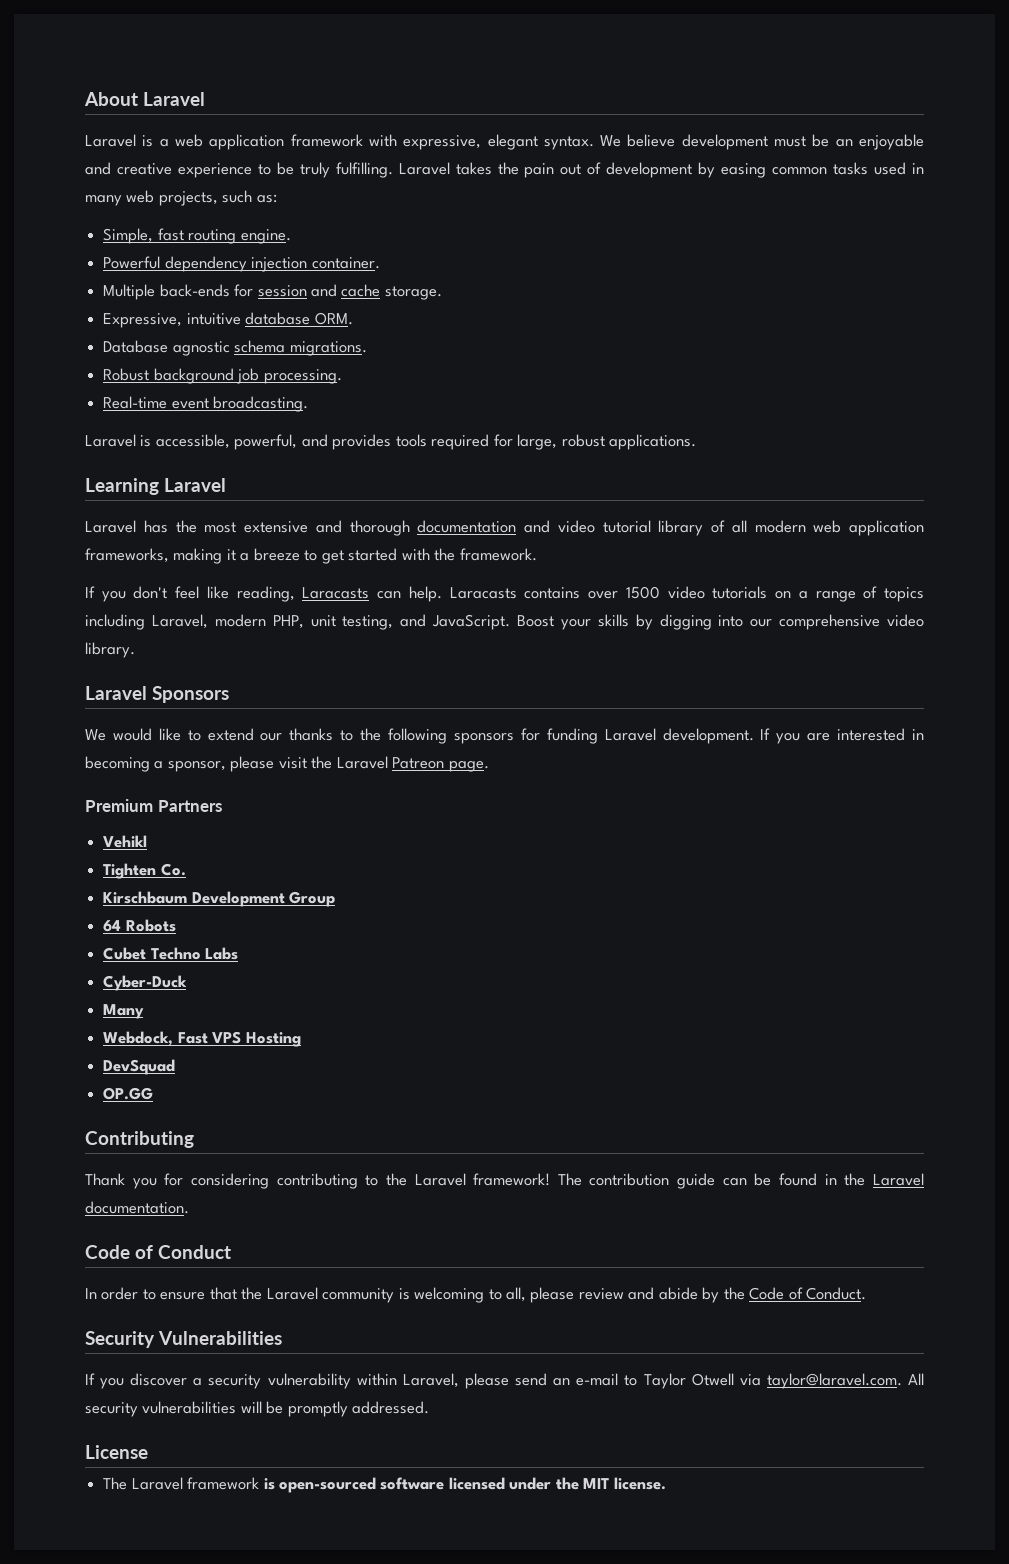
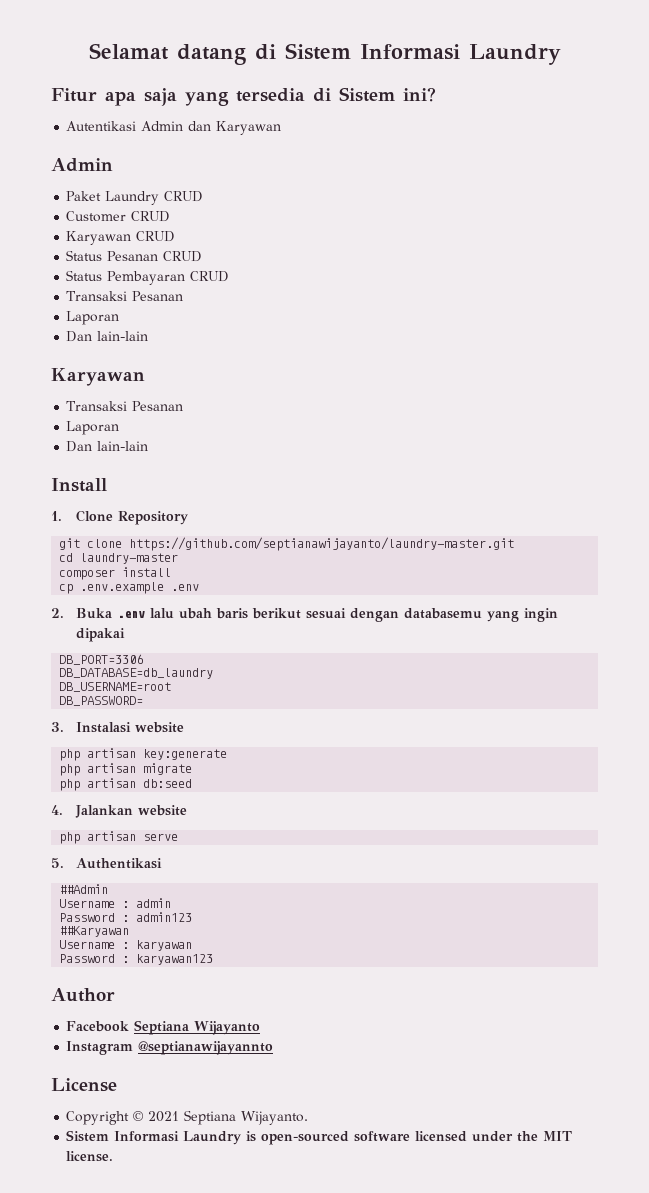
- About Laravel
- Laravel is a web application framework with expressive, elegant syntax. We believe development must be an enjoyable and creative experience to be truly fulfilling. Laravel takes the pain out of development by easing common tasks used in many web projects, such as:
- Simple, fast routing engine.
- Powerful dependency injection container.
- Multiple back-ends for session and cache storage.
- Expressive, intuitive database ORM.
- Database agnostic schema migrations.
- Robust background job processing.
- Real-time event broadcasting.
- Laravel is accessible, powerful, and provides tools required for large, robust applications.
- Learning Laravel
- Laravel has the most extensive and thorough documentation and video tutorial library of all modern web application frameworks, making it a breeze to get started with the framework.
- If you don't feel like reading, Laracasts can help. Laracasts contains over 1500 video tutorials on a range of topics including Laravel, modern PHP, unit testing, and JavaScript. Boost your skills by digging into our comprehensive video library.
- Laravel Sponsors
- We would like to extend our thanks to the following sponsors for funding Laravel development. If you are interested in becoming a sponsor, please visit the Laravel Patreon page.
- Premium Partners
- Vehikl
- Tighten Co.
- Kirschbaum Development Group
- 64 Robots
- Cubet Techno Labs
- Cyber-Duck
- Many
- Webdock, Fast VPS Hosting
- DevSquad
- OP.GG
- Contributing
- Thank you for considering contributing to the Laravel framework! The contribution guide can be found in the Laravel documentation.
- Code of Conduct
- In order to ensure that the Laravel community is welcoming to all, please review and abide by the Code of Conduct.
- Security Vulnerabilities
- If you discover a security vulnerability within Laravel, please send an e-mail to Taylor Otwell via taylor@laravel.com. All security vulnerabilities will be promptly addressed.
+ Selamat datang di Sistem Informasi Laundry
+ Fitur apa saja yang tersedia di Sistem ini?
+ Autentikasi Admin dan Karyawan
+ Admin
+ Paket Laundry CRUD
+ Customer CRUD
+ Karyawan CRUD
+ Status Pesanan CRUD
+ Status Pembayaran CRUD
+ Transaksi Pesanan
+ Laporan
+ Dan lain-lain
+ Karyawan
+ Transaksi Pesanan
+ Laporan
+ Dan lain-lain
+ Install
+ 1. Clone Repository
+ git clone https://github.com/septianawijayanto/laundry-master.git
+ cd laundry-master
+ composer install
+ cp .env.example .env
+ 2. Buka .env lalu ubah baris berikut sesuai dengan databasemu yang ingin dipakai
+ DB_PORT=3306
+ DB_DATABASE=db_laundry
+ DB_USERNAME=root
+ DB_PASSWORD=
+ 3. Instalasi website
+ php artisan key:generate
+ php artisan migrate
+ php artisan db:seed
+ 4. Jalankan website
+ php artisan serve
+ 5. Authentikasi
+ ##Admin
+ Username : admin
+ Password : admin123
+ ##Karyawan
+ Username : karyawan
+ Password : karyawan123
+ Author
+ Facebook Septiana Wijayanto
+ Instagram @septianawijayannto
  License
- The Laravel framework is open-sourced software licensed under the MIT license.
+ Copyright © 2021 Septiana Wijayanto.
+ Sistem Informasi Laundry is open-sourced software licensed under the MIT license.

